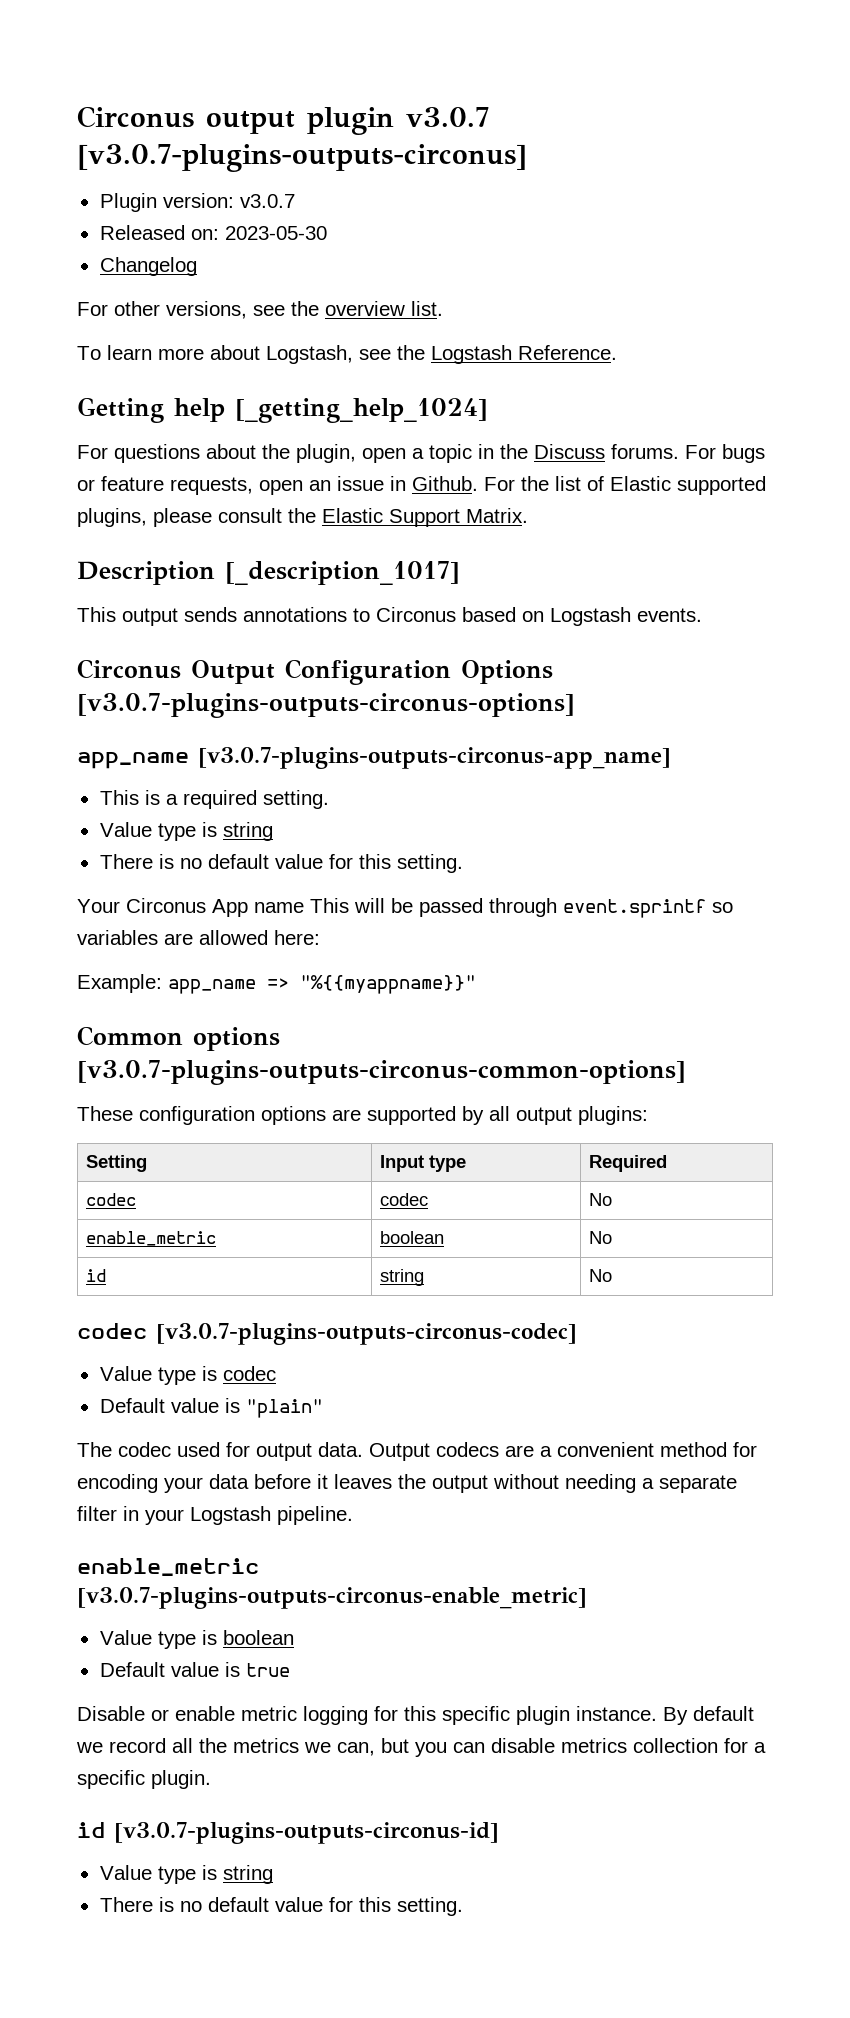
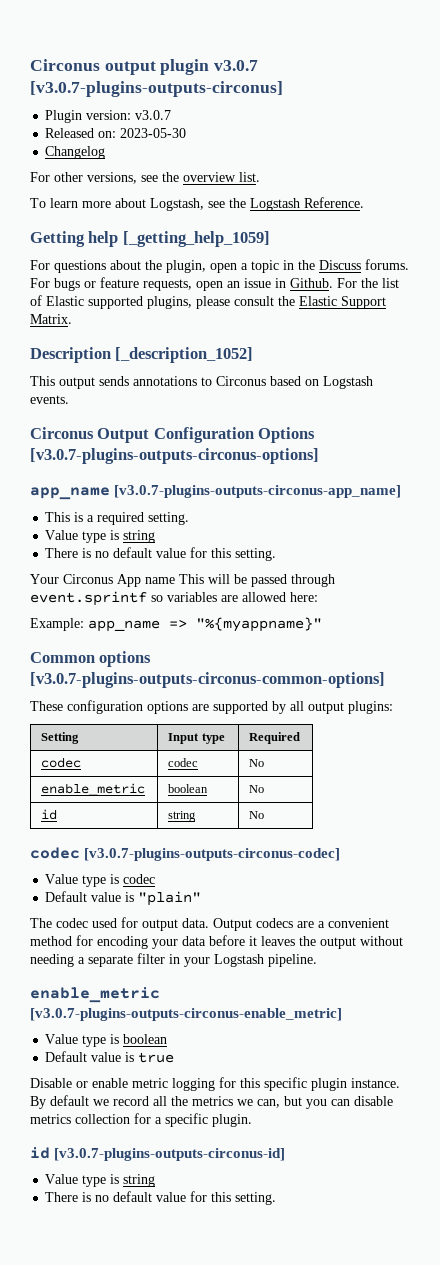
- Getting help [_getting_help_1024]
+ Getting help [_getting_help_1059]
- Description [_description_1017]
+ Description [_description_1052]
- Example: app_name => "%{{myappname}}"
+ Example: app_name => "%{myappname}"

